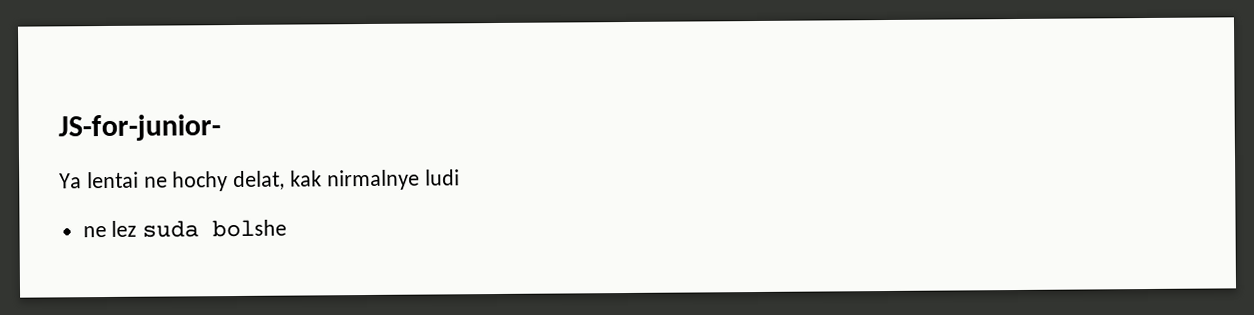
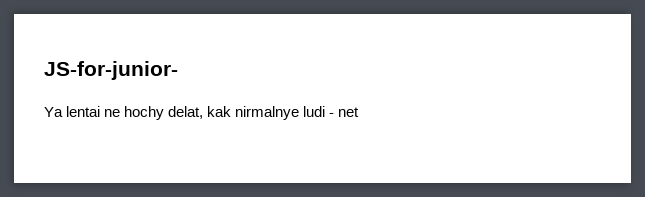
- Ya lentai ne hochy delat, kak nirmalnye ludi
- ne lez suda bolshe
+ Ya lentai ne hochy delat, kak nirmalnye ludi - net

